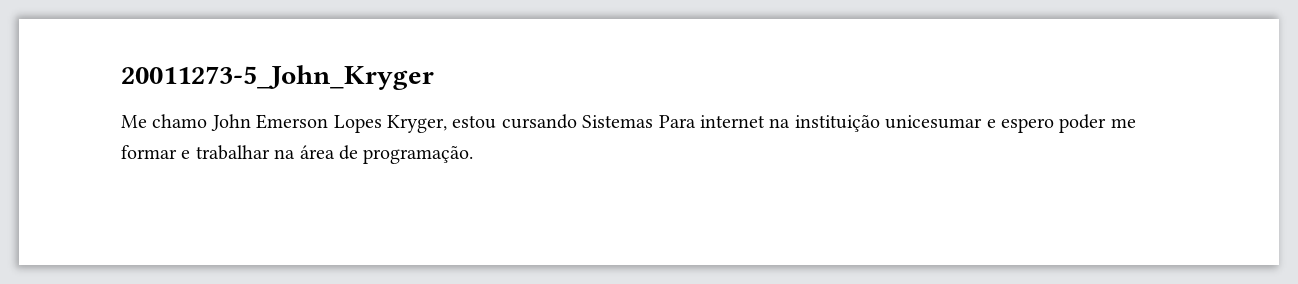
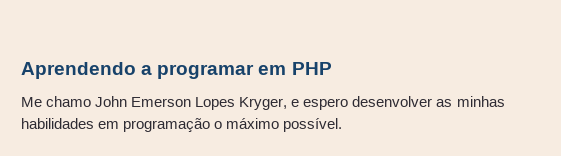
- 20011273-5_John_Kryger
+ Aprendendo a programar em PHP
- Me chamo John Emerson Lopes Kryger, estou cursando Sistemas Para internet na instituição unicesumar e espero poder me formar e trabalhar na área de programação.
+ Me chamo John Emerson Lopes Kryger, e espero desenvolver as minhas habilidades em programação o máximo possível.

